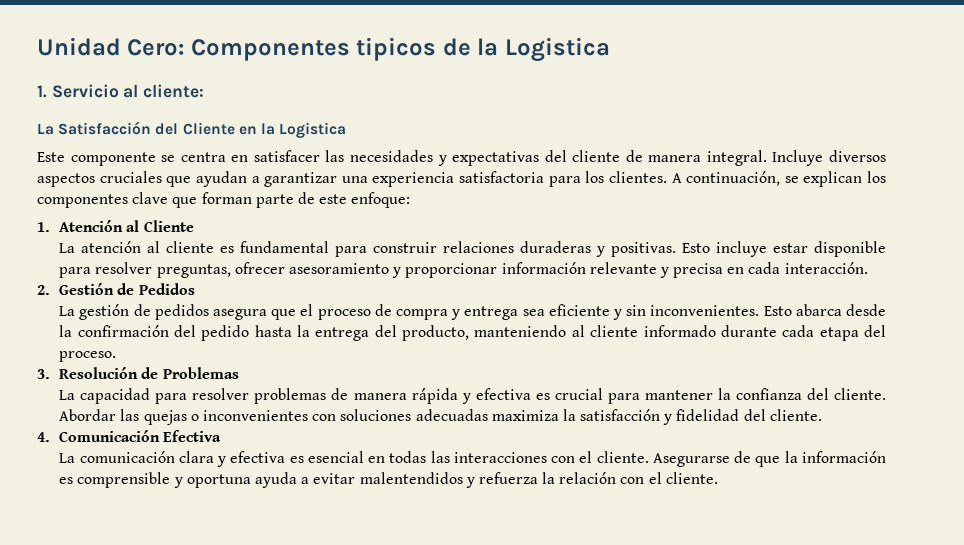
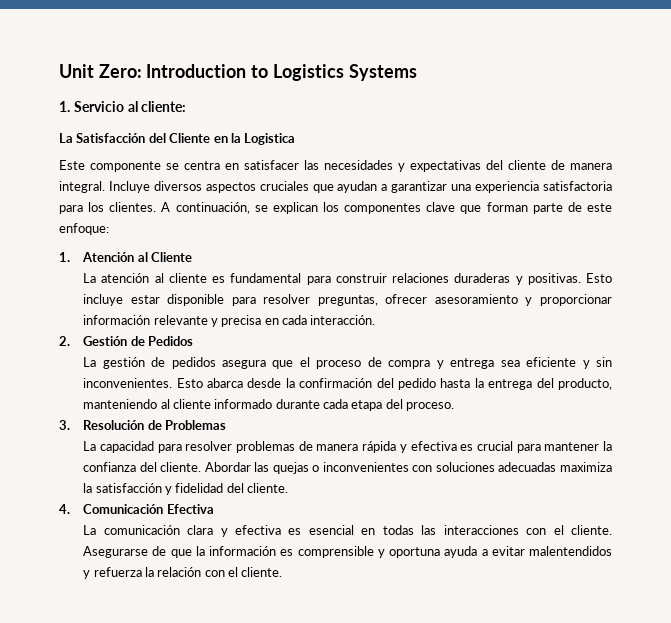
- Unidad Cero: Componentes tipicos de la Logistica
+ Unit Zero: Introduction to Logistics Systems

